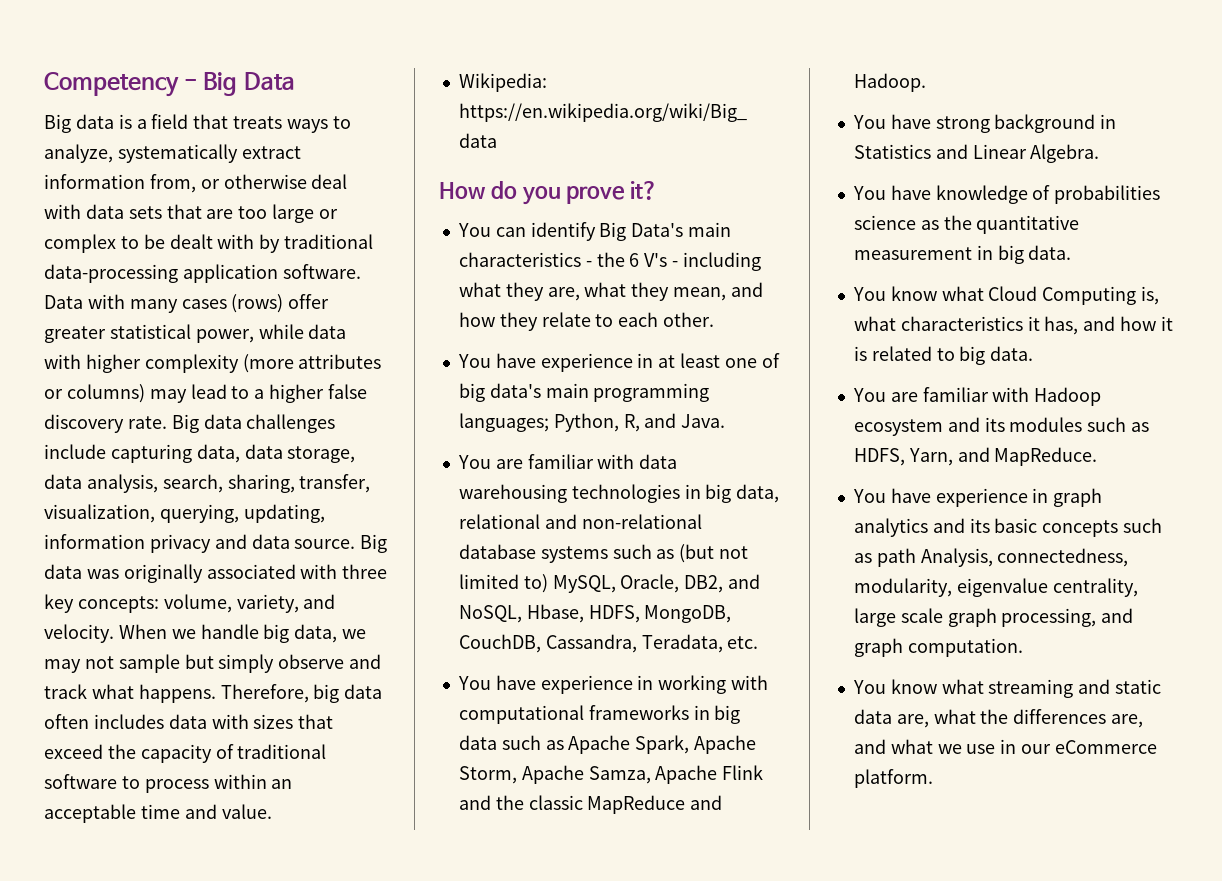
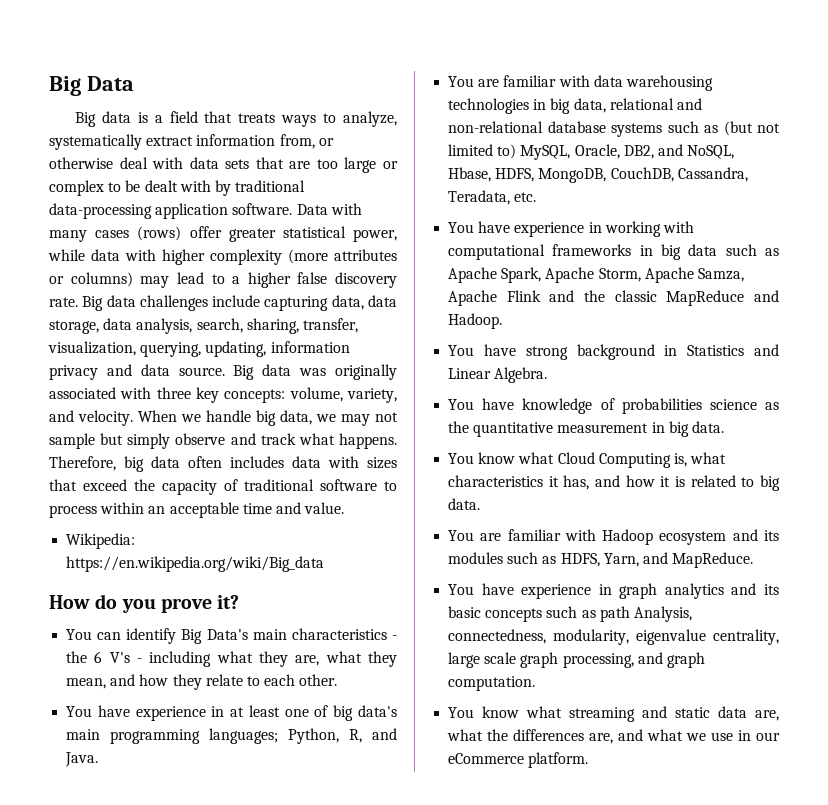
- Competency - Big Data
+ Big Data

